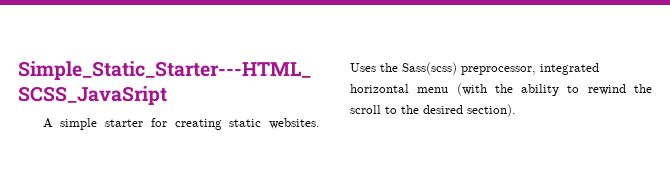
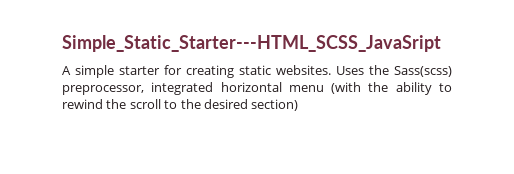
- Uses the Sass(scss) preprocessor, integrated horizontal menu (with the ability to rewind the scroll to the desired section).
+ Uses the Sass(scss) preprocessor, integrated horizontal menu (with the ability to rewind the scroll to the desired section)

